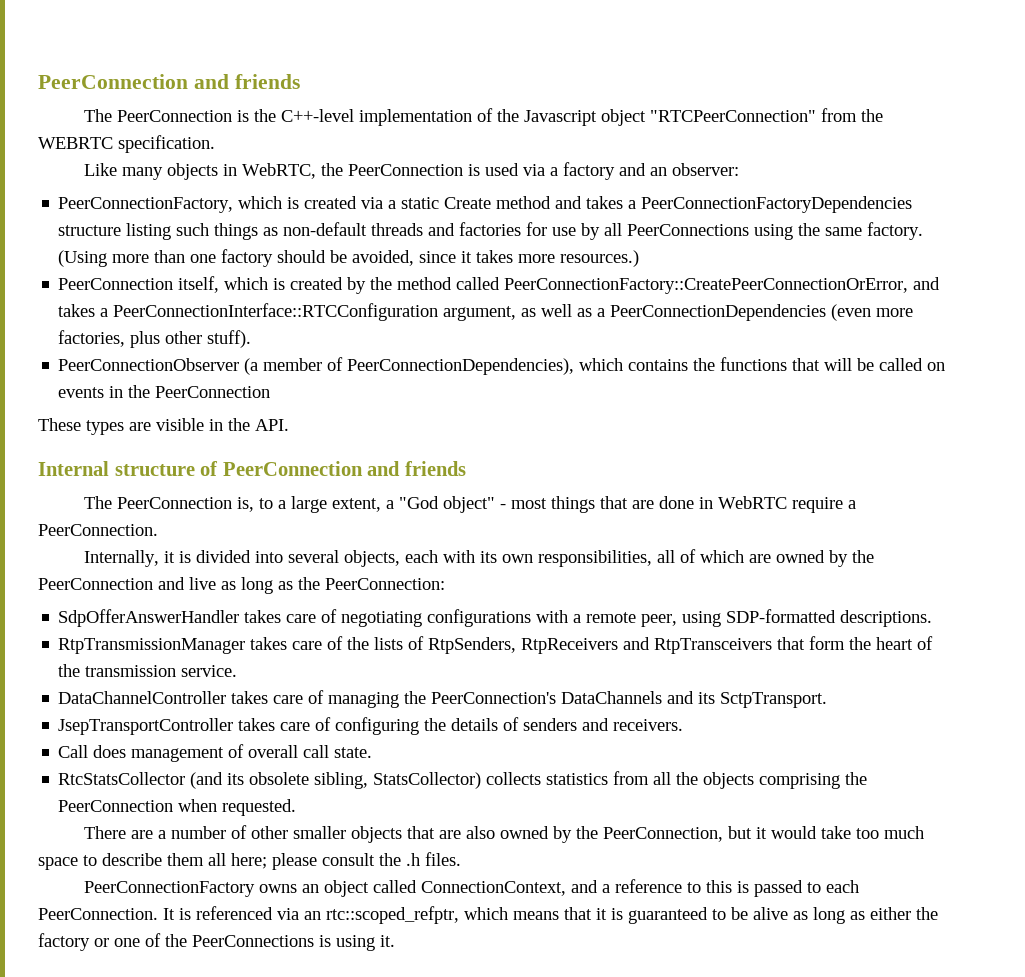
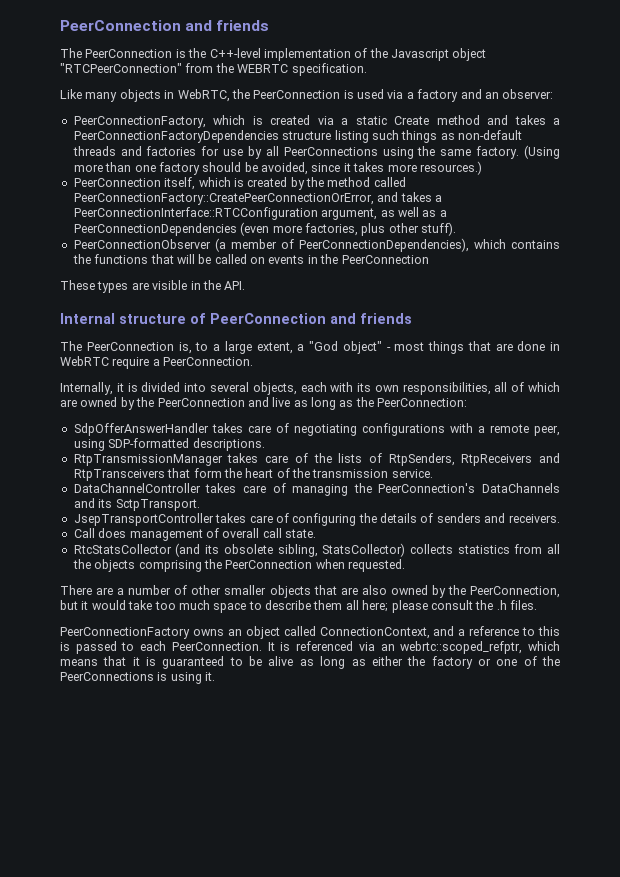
- It is referenced via an rtc::scoped_refptr, which means that it is guaranteed to be alive as long as either the factory or one of the PeerConnections is using it.
+ It is referenced via an webrtc::scoped_refptr, which means that it is guaranteed to be alive as long as either the factory or one of the PeerConnections is using it.

